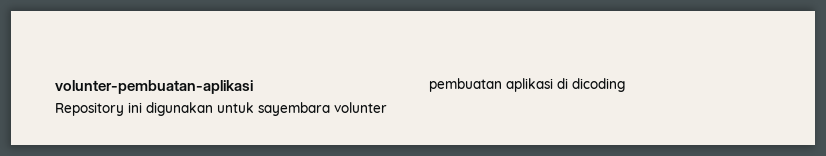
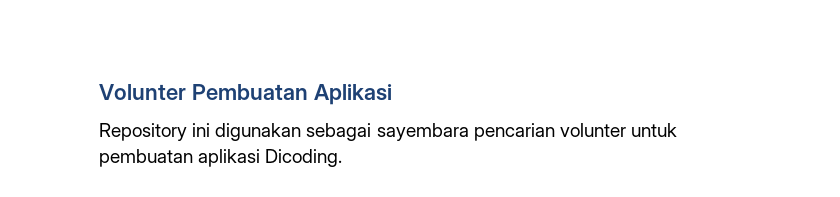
- volunter-pembuatan-aplikasi
+ Volunter Pembuatan Aplikasi
- Repository ini digunakan untuk sayembara volunter pembuatan aplikasi di dicoding
+ Repository ini digunakan sebagai sayembara pencarian volunter untuk pembuatan aplikasi Dicoding.

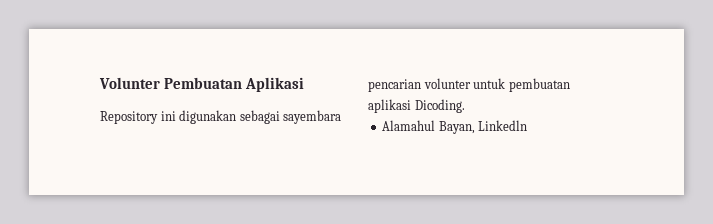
+ Alamahul Bayan, Linkedln

